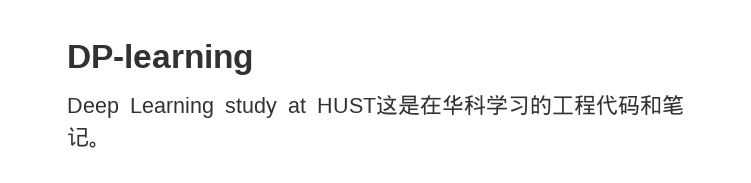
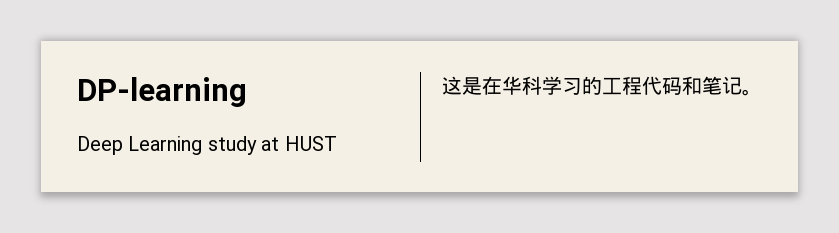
- Deep Learning study at HUST这是在华科学习的工程代码和笔记。
+ Deep Learning study at HUST
+ 这是在华科学习的工程代码和笔记。

